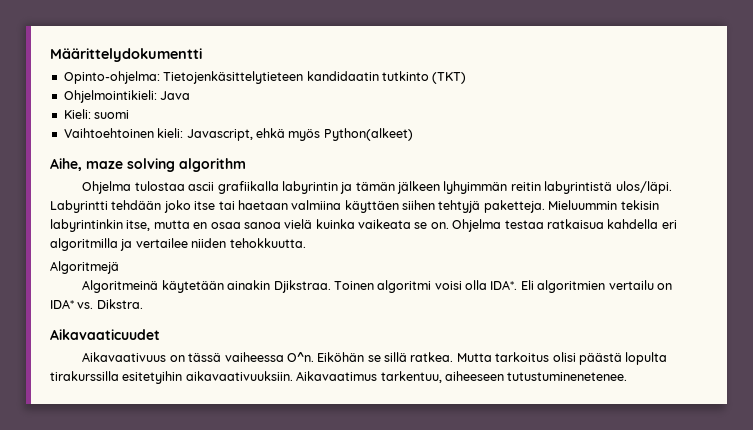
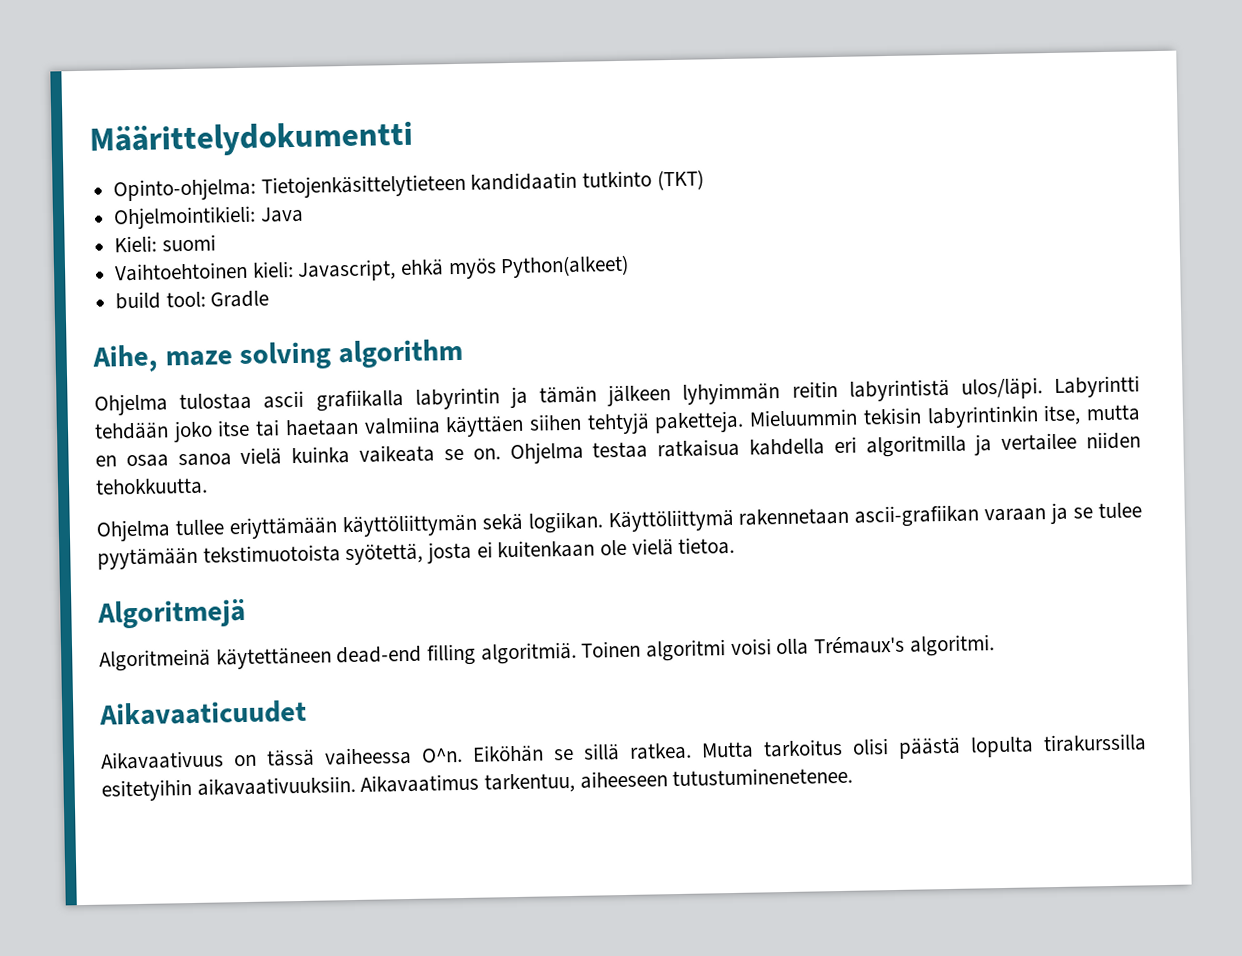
+ build tool: Gradle
+ Ohjelma tullee eriyttämään käyttöliittymän sekä logiikan. Käyttöliittymä rakennetaan ascii-grafiikan varaan ja se tulee pyytämään tekstimuotoista syötettä, josta ei kuitenkaan ole vielä tietoa.
  Algoritmejä
- Algoritmeinä käytetään ainakin Djikstraa. Toinen algoritmi voisi olla IDA*. Eli algoritmien vertailu on IDA* vs. Dikstra.
+ Algoritmeinä käytettäneen dead-end filling algoritmiä. Toinen algoritmi voisi olla Trémaux's algoritmi.

